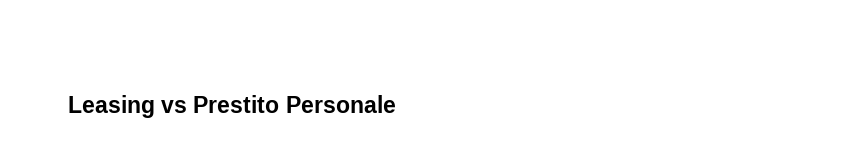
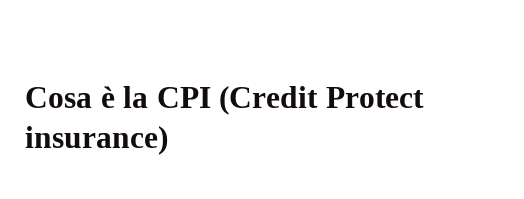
- Leasing vs Prestito Personale
+ Cosa è la CPI (Credit Protect insurance)

